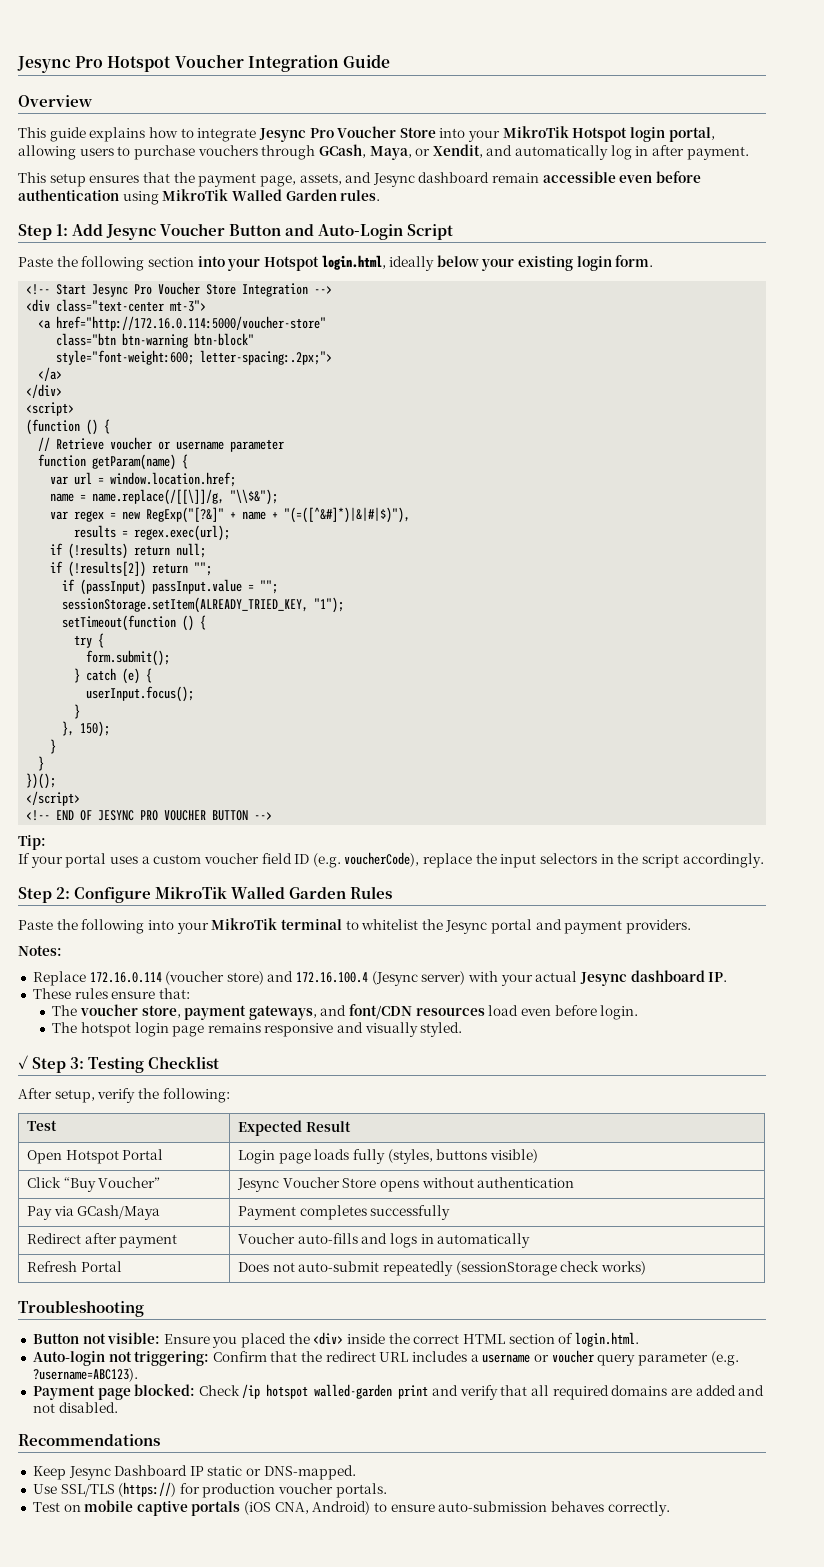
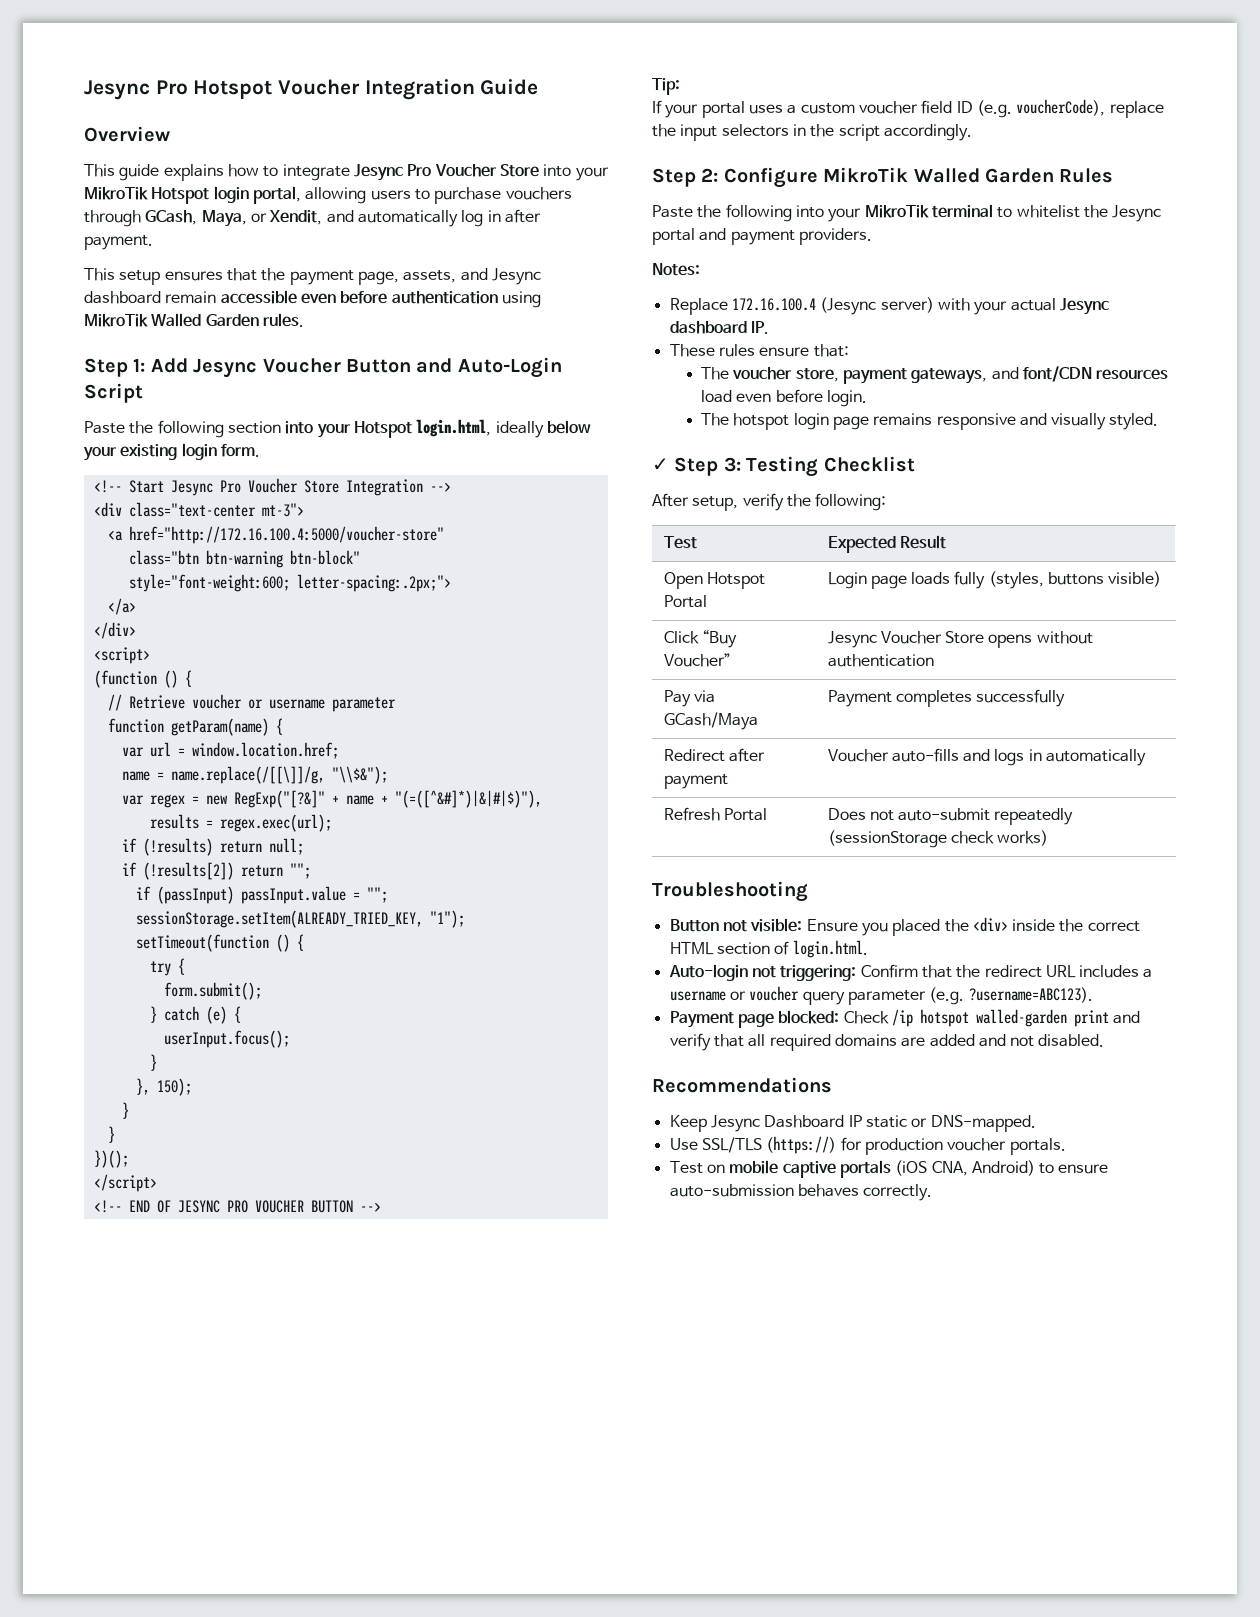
- <a href="http://172.16.0.114:5000/voucher-store"
+ <a href="http://172.16.100.4:5000/voucher-store"
- Replace 172.16.0.114 (voucher store) and 172.16.100.4 (Jesync server) with your actual Jesync dashboard IP.
+ Replace 172.16.100.4 (Jesync server) with your actual Jesync dashboard IP.

